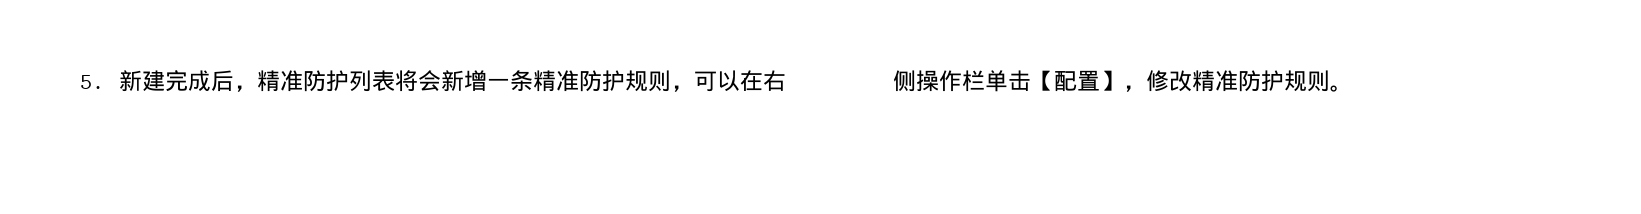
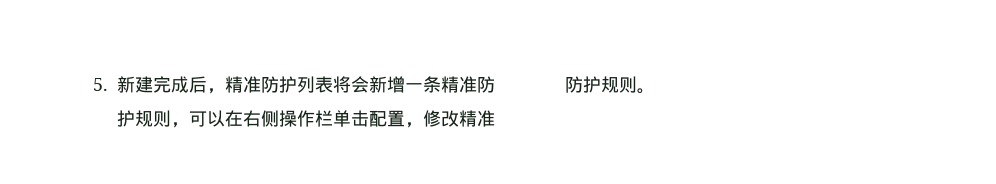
- 5.新建完成后，精准防护列表将会新增一条精准防护规则，可以在右侧操作栏单击【配置】，修改精准防护规则。
+ 5.新建完成后，精准防护列表将会新增一条精准防护规则，可以在右侧操作栏单击配置，修改精准防护规则。

